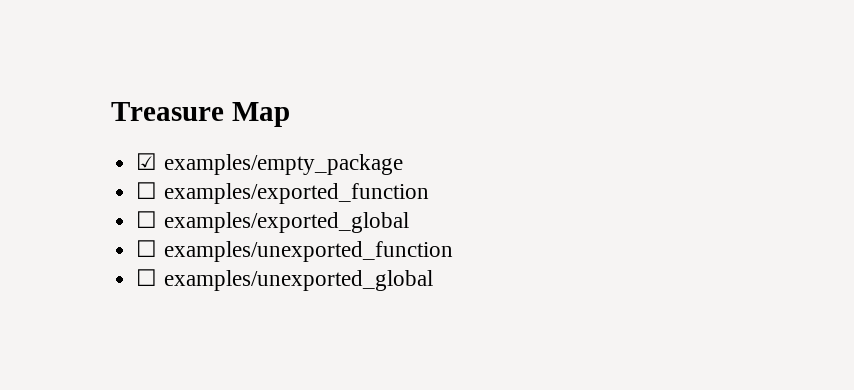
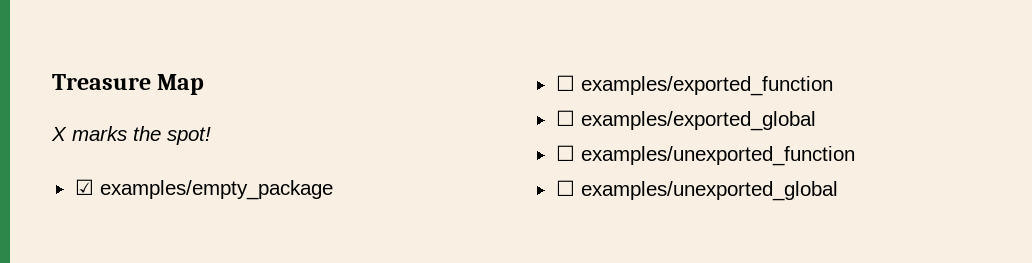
+ X marks the spot!

